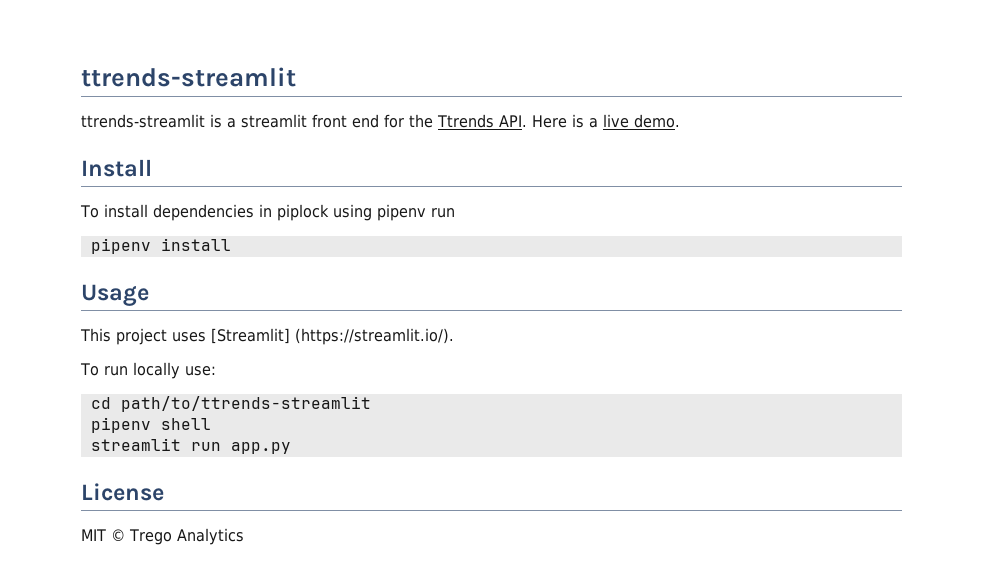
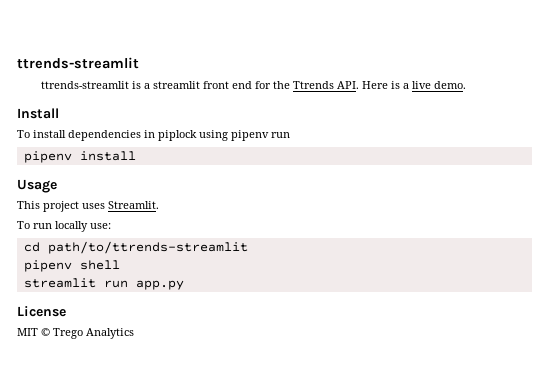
- This project uses [Streamlit] (https://streamlit.io/).
+ This project uses Streamlit.

